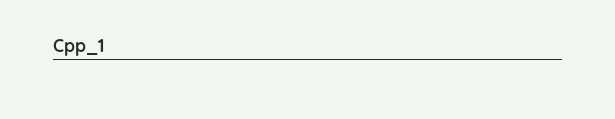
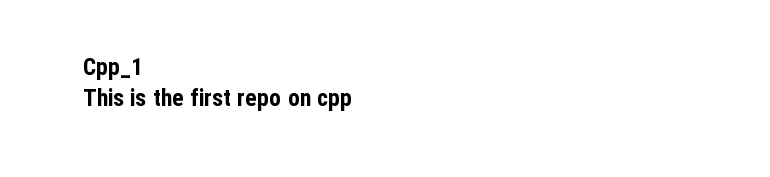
+ This is the first repo on cpp

